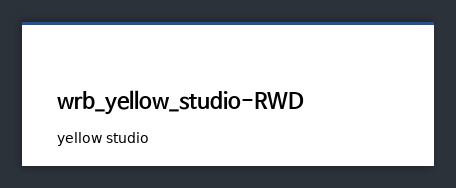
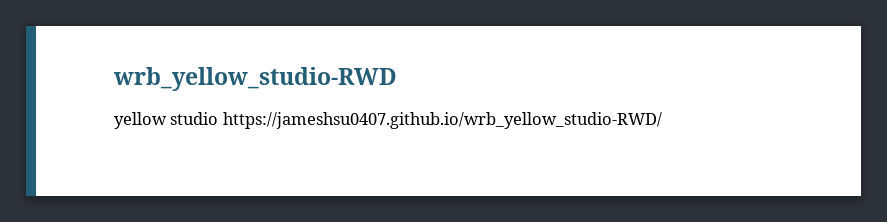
- yellow studio
+ yellow studio https://jameshsu0407.github.io/wrb_yellow_studio-RWD/

